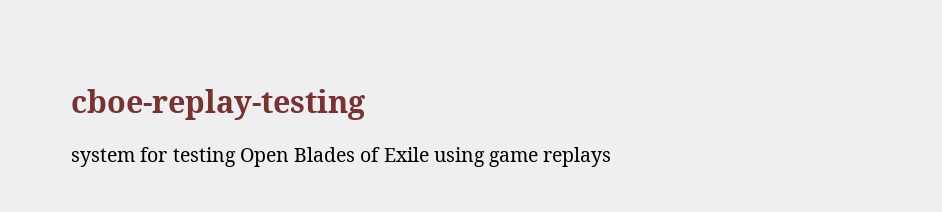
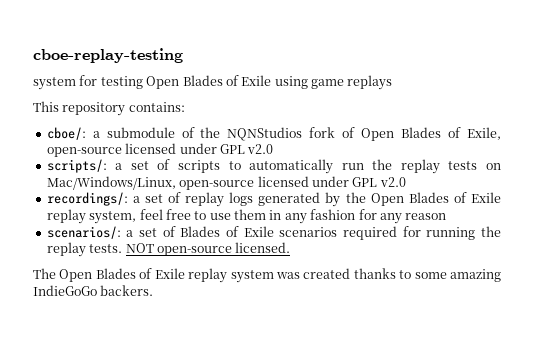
+ This repository contains:
+ cboe/: a submodule of the NQNStudios fork of Open Blades of Exile, open-source licensed under GPL v2.0
+ scripts/: a set of scripts to automatically run the replay tests on Mac/Windows/Linux, open-source licensed under GPL v2.0
+ recordings/: a set of replay logs generated by the Open Blades of Exile replay system, feel free to use them in any fashion for any reason
+ scenarios/: a set of Blades of Exile scenarios required for running the replay tests. NOT open-source licensed.
+ The Open Blades of Exile replay system was created thanks to some amazing IndieGoGo backers.

